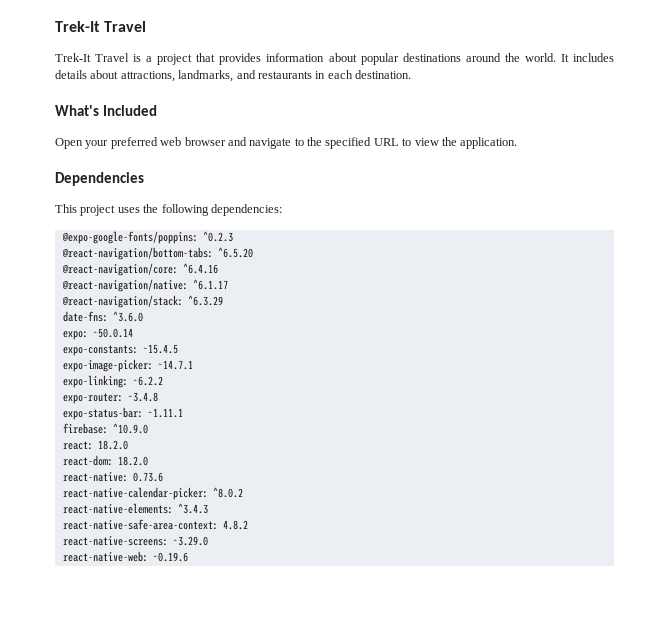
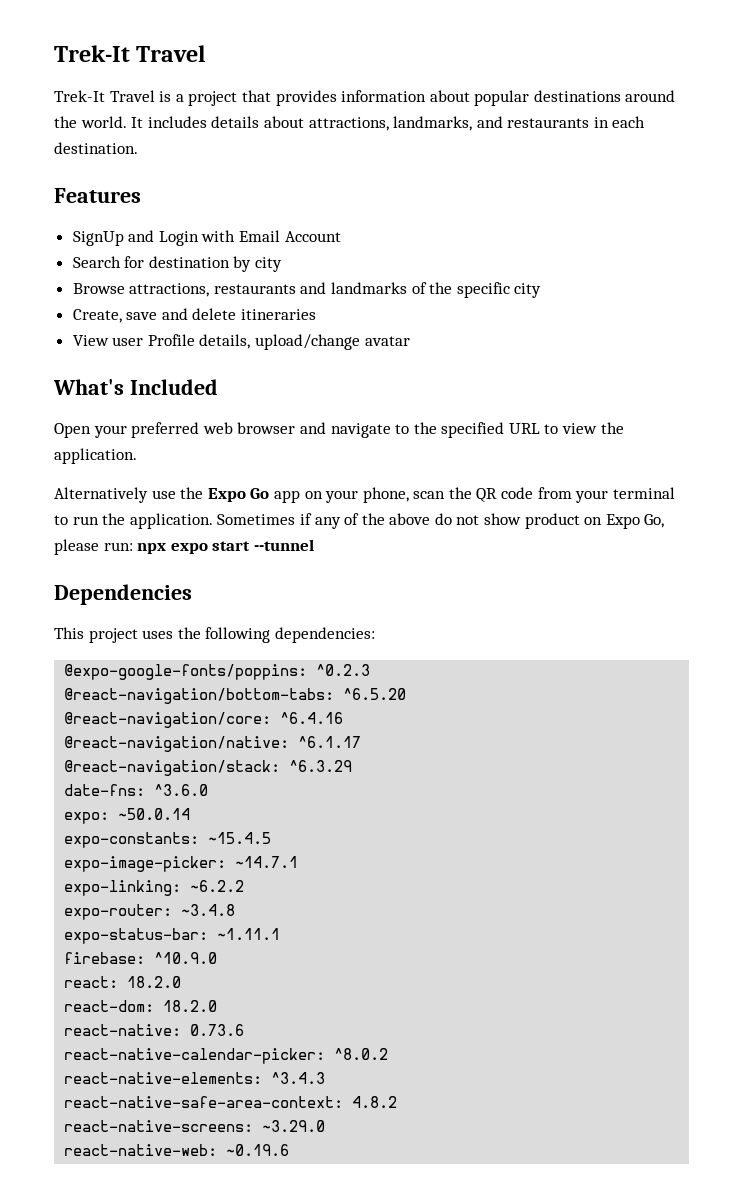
+ Features
+ SignUp and Login with Email Account
+ Search for destination by city
+ Browse attractions, restaurants and landmarks of the specific city
+ Create, save and delete itineraries
+ View user Profile details, upload/change avatar
+ Alternatively use the Expo Go app on your phone, scan the QR code from your terminal to run the application. Sometimes if any of the above do not show product on Expo Go, please run: npx expo start --tunnel

